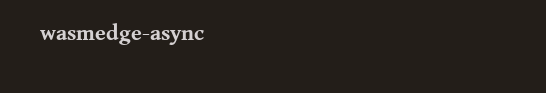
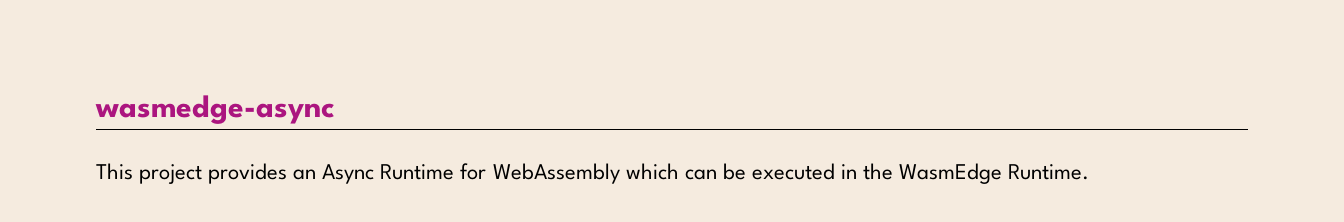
+ This project provides an Async Runtime for WebAssembly which can be executed in the WasmEdge Runtime.

